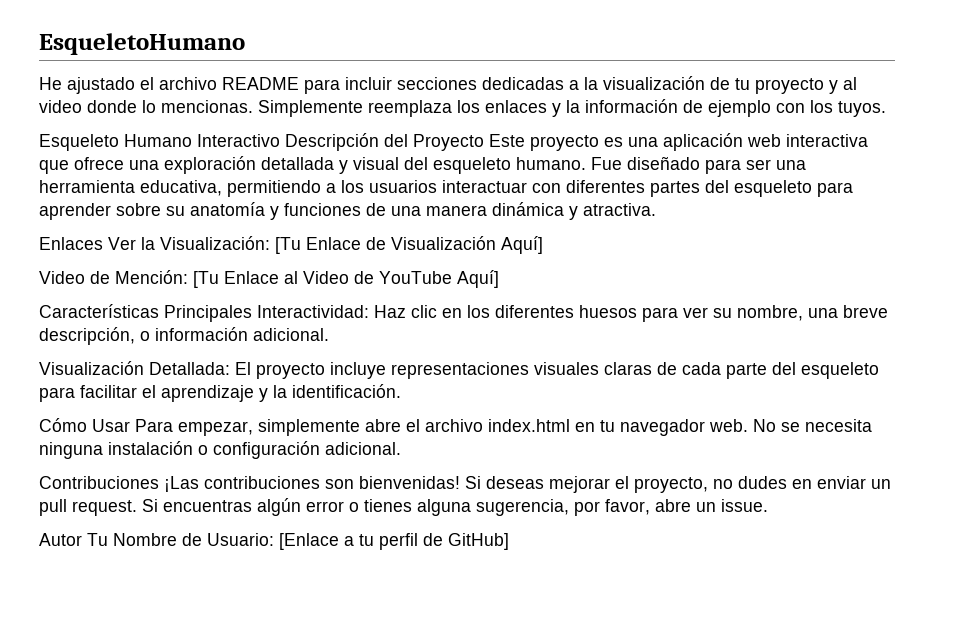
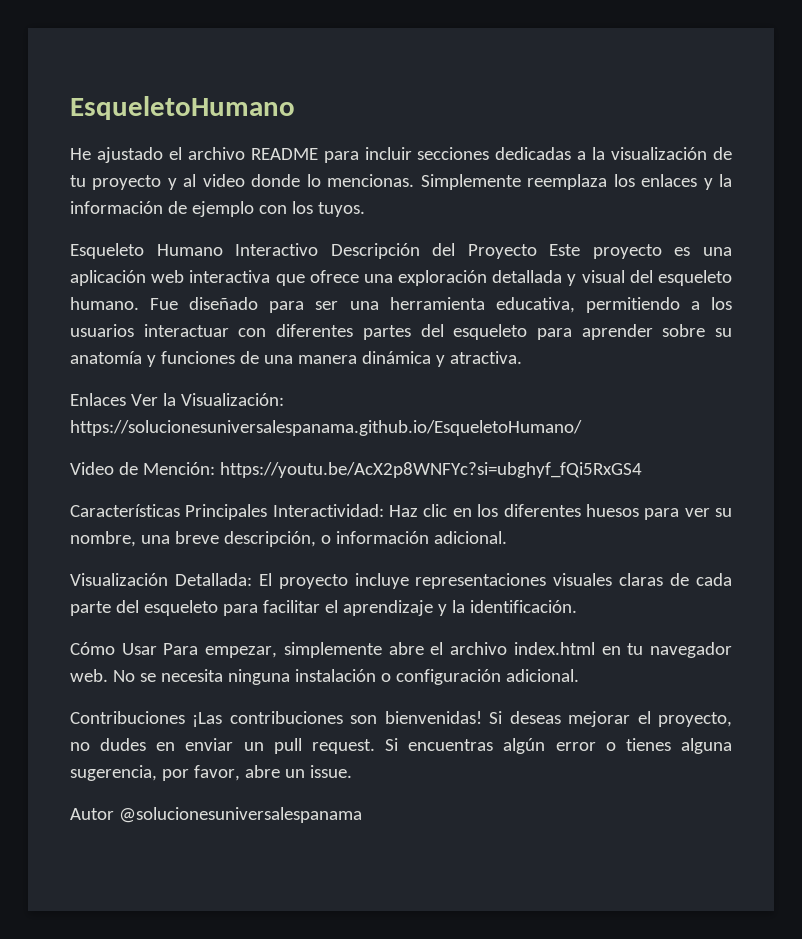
- Enlaces Ver la Visualización: [Tu Enlace de Visualización Aquí]
- Video de Mención: [Tu Enlace al Video de YouTube Aquí]
+ Enlaces Ver la Visualización: https://solucionesuniversalespanama.github.io/EsqueletoHumano/
+ Video de Mención: https://youtu.be/AcX2p8WNFYc?si=ubghyf_fQi5RxGS4
- Autor Tu Nombre de Usuario: [Enlace a tu perfil de GitHub]
+ Autor @solucionesuniversalespanama

